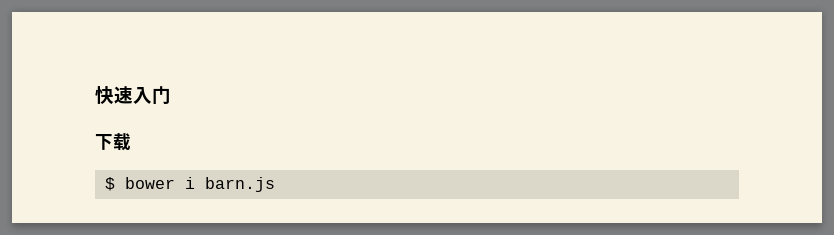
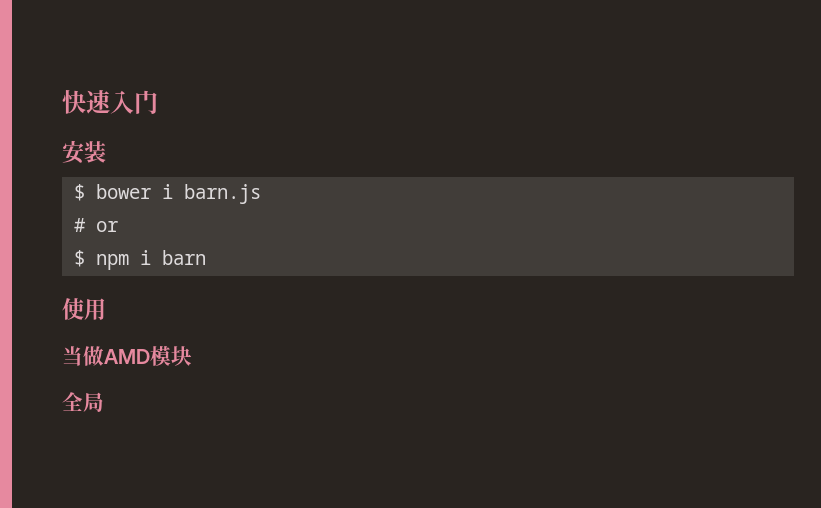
- 下载
+ 安装
+ # or
+ $ npm i barn
+ 使用
+ 当做AMD模块
+ 全局

